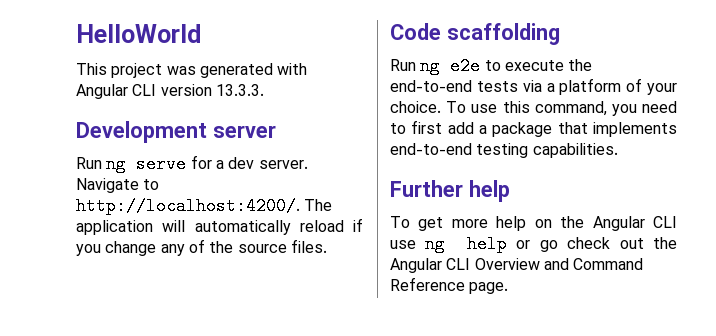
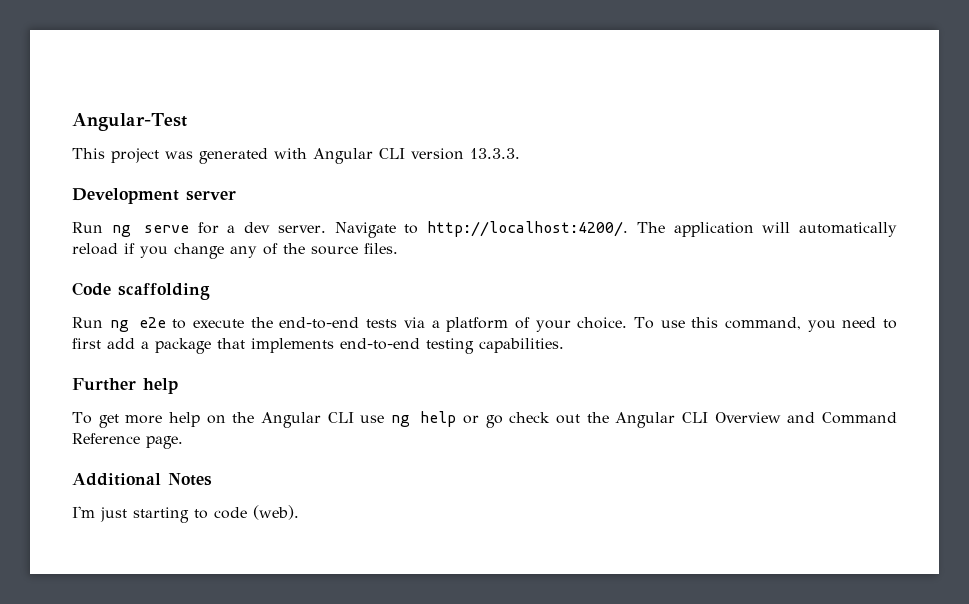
- HelloWorld
+ Angular-Test
+ Additional Notes
+ I'm just starting to code (web).

